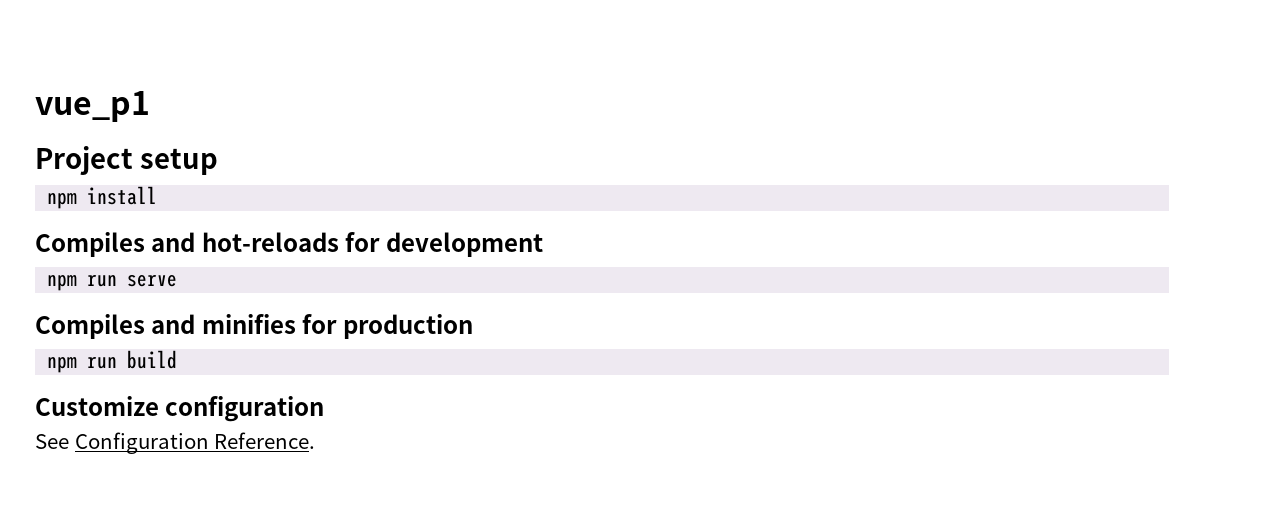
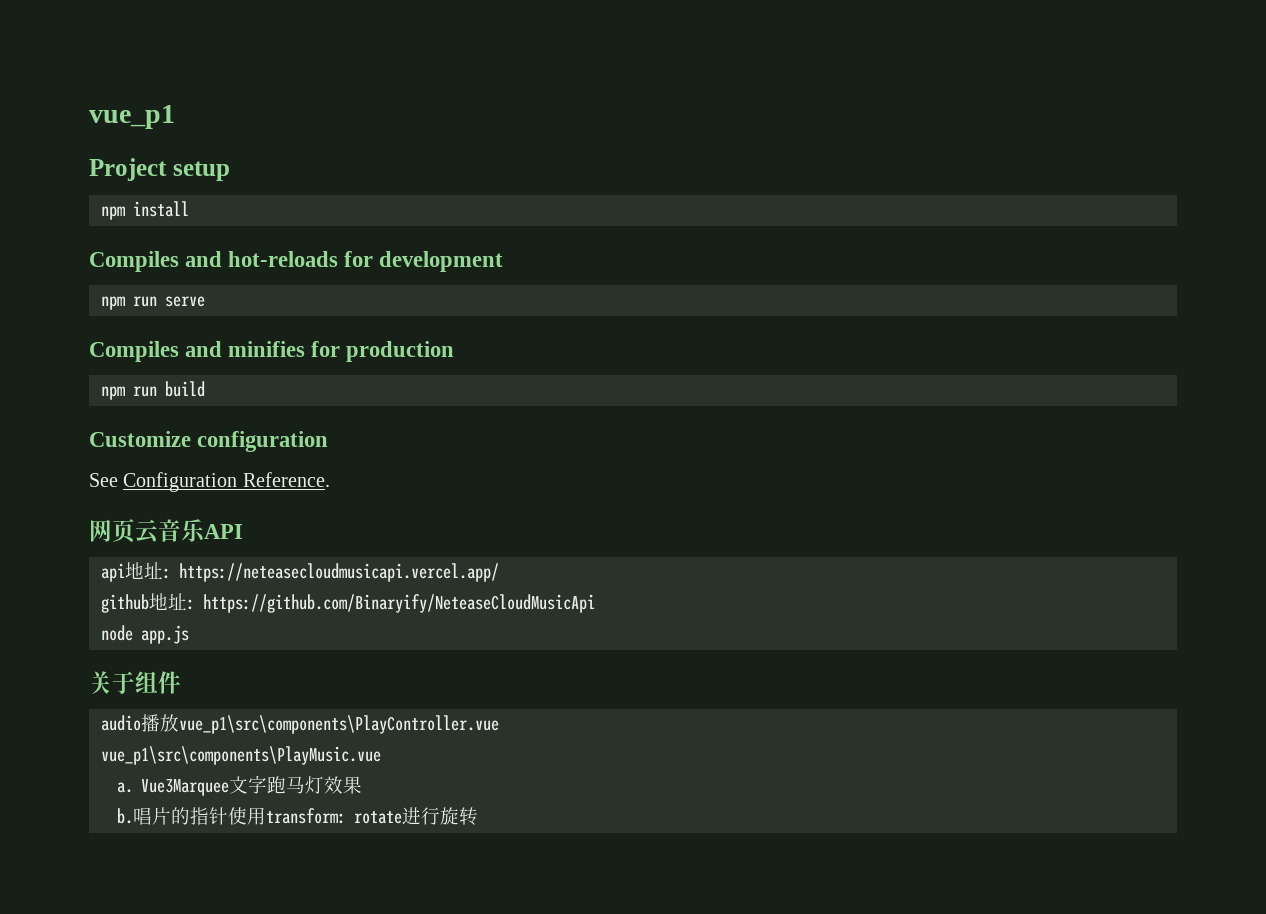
+ 网页云音乐API
+ api地址: https://neteasecloudmusicapi.vercel.app/
+ github地址: https://github.com/Binaryify/NeteaseCloudMusicApi
+ node app.js
+ 关于组件
+ audio播放vue_p1\src\components\PlayController.vue
+ vue_p1\src\components\PlayMusic.vue
+ a. Vue3Marquee文字跑马灯效果
+ b.唱片的指针使用transform: rotate进行旋转

